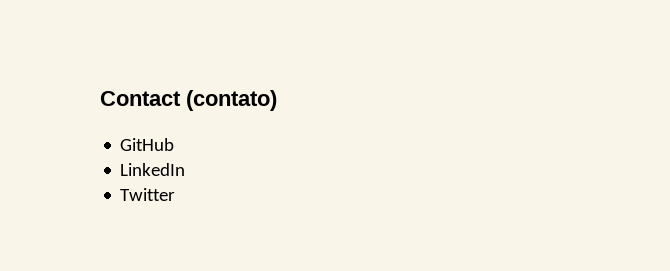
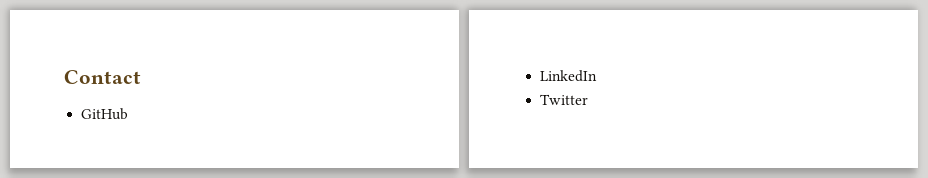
- Contact (contato)
+ Contact

